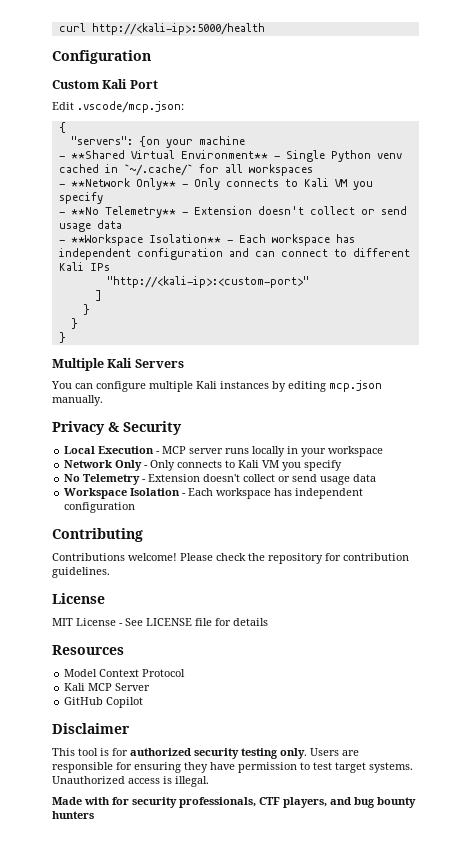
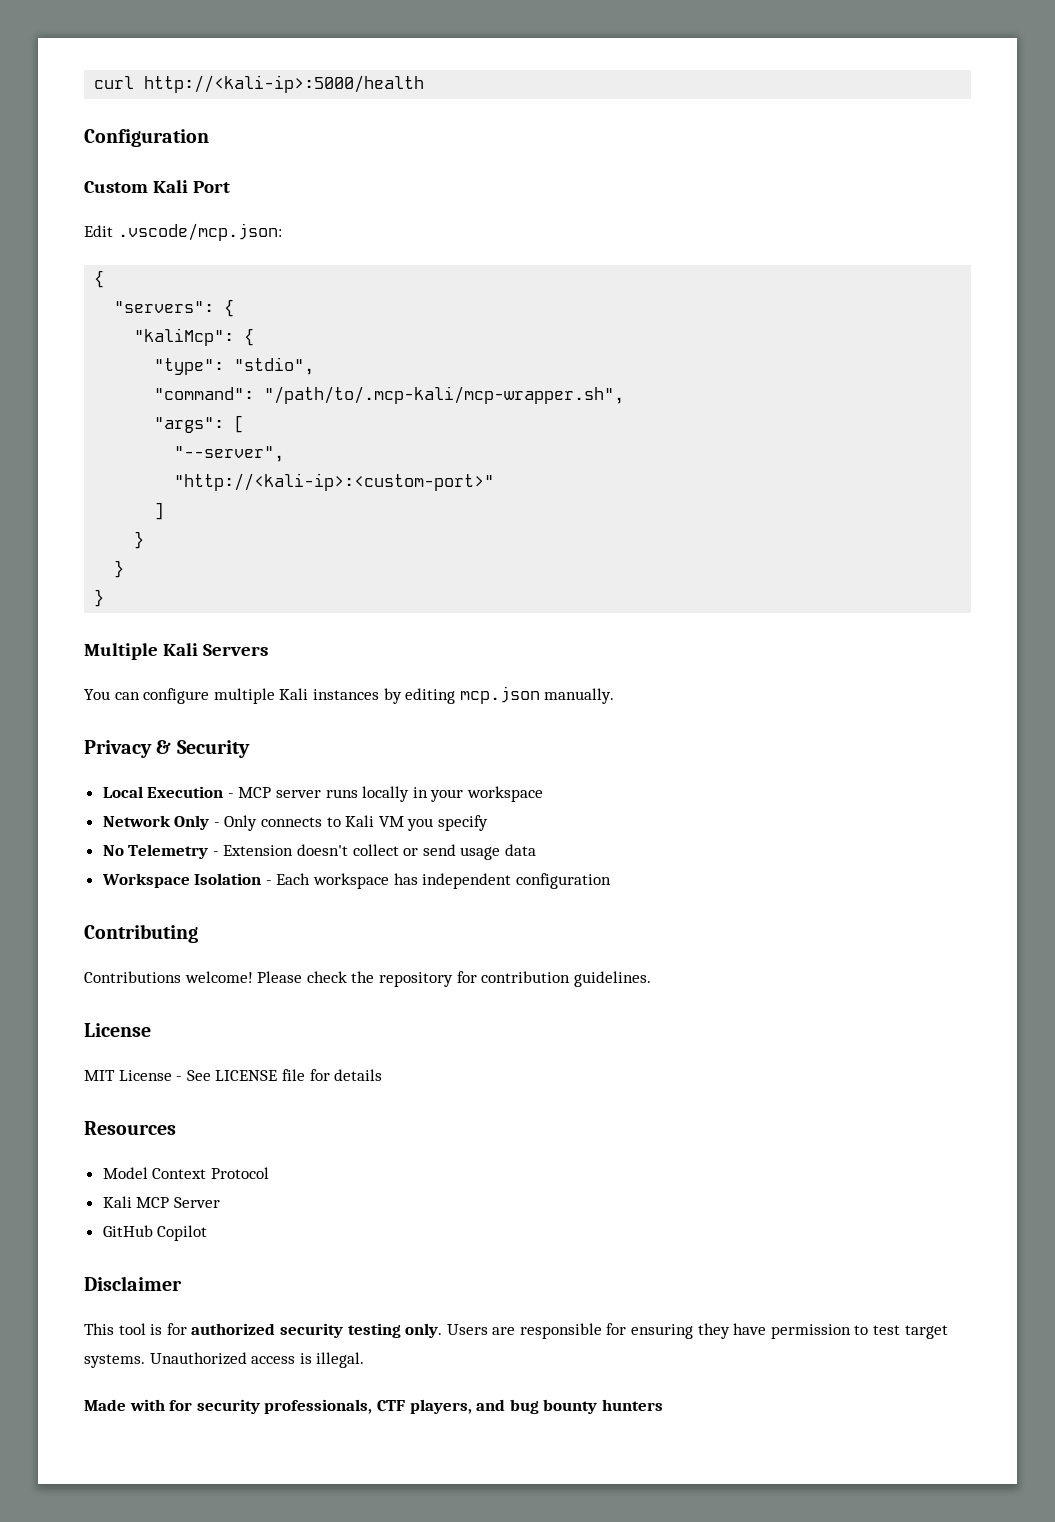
- "servers": {on your machine
- - **Shared Virtual Environment** - Single Python venv cached in `~/.cache/` for all workspaces
- - **Network Only** - Only connects to Kali VM you specify
- - **No Telemetry** - Extension doesn't collect or send usage data
- - **Workspace Isolation** - Each workspace has independent configuration and can connect to different Kali IPs
+ "servers": {
+ "kaliMcp": {
+ "type": "stdio",
+ "command": "/path/to/.mcp-kali/mcp-wrapper.sh",
+ "args": [
+ "--server",

